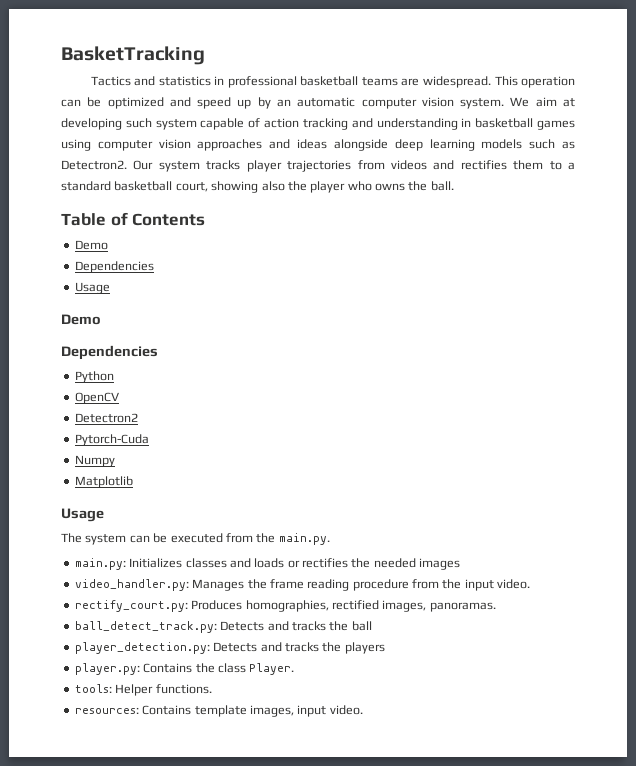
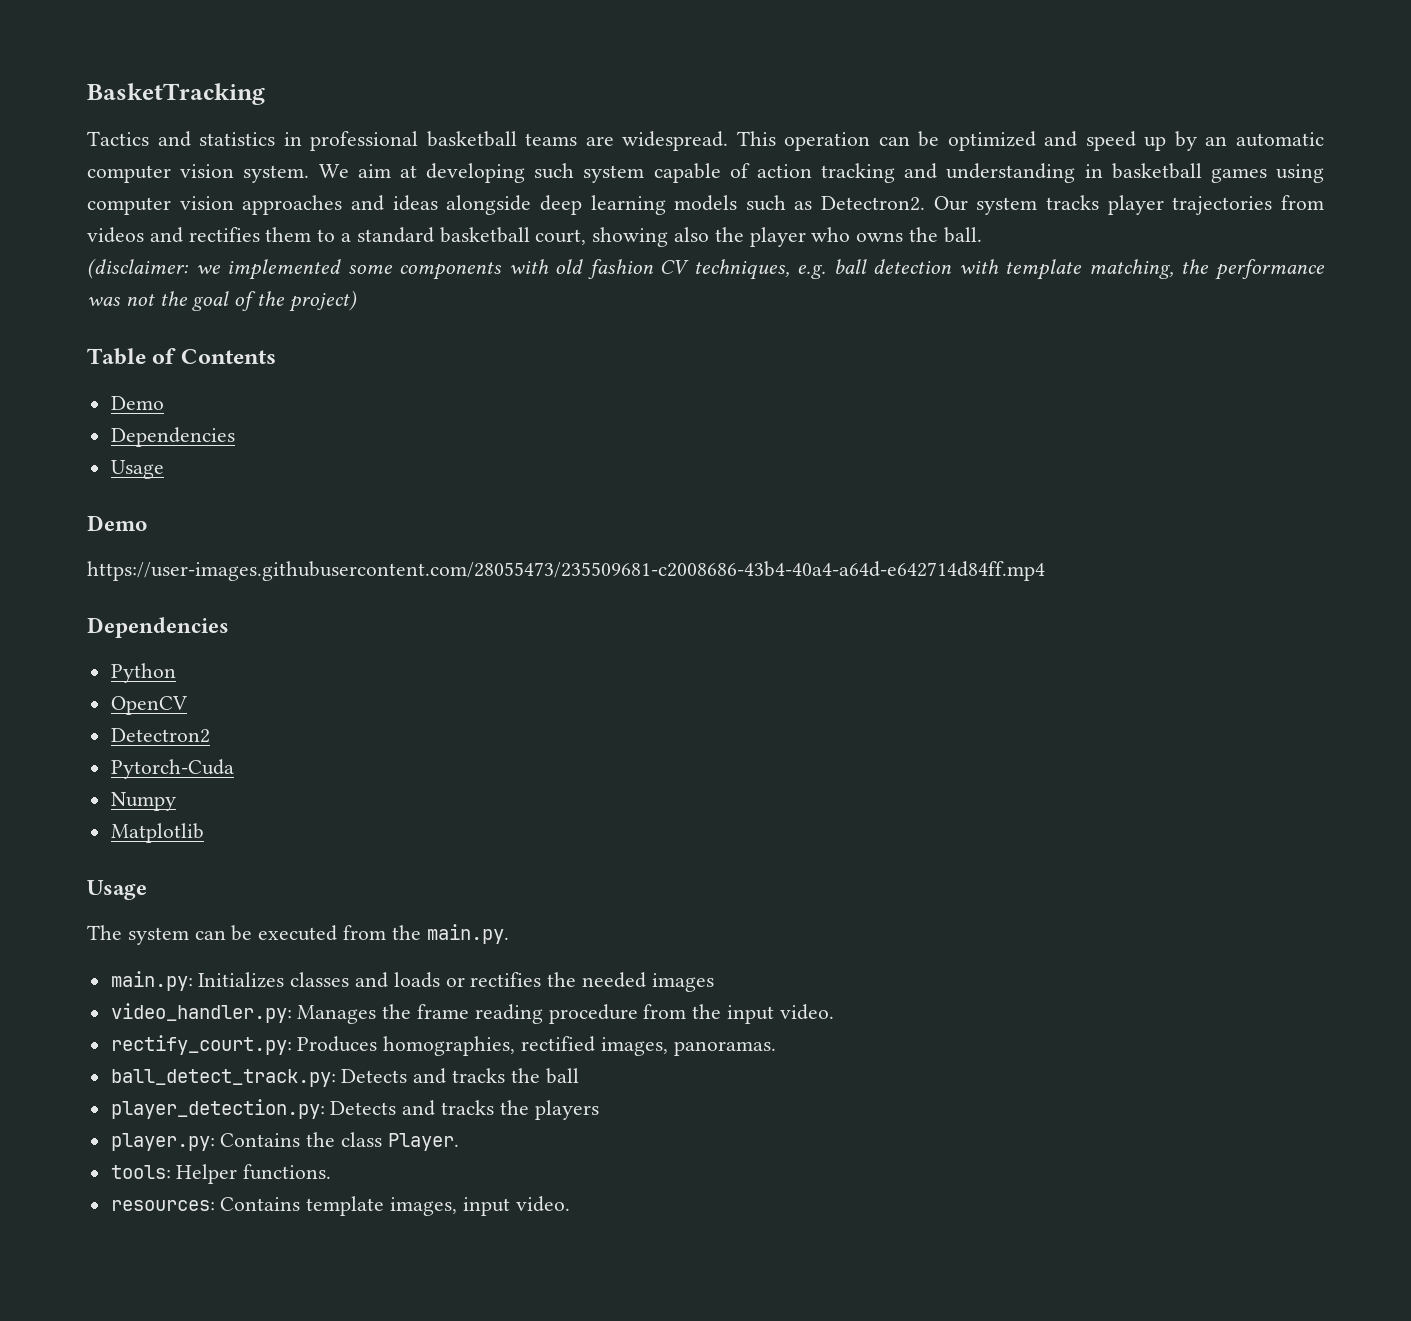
+ (disclaimer: we implemented some components with old fashion CV techniques, e.g. ball detection with template matching, the performance was not the goal of the project)
+ https://user-images.githubusercontent.com/28055473/235509681-c2008686-43b4-40a4-a64d-e642714d84ff.mp4

